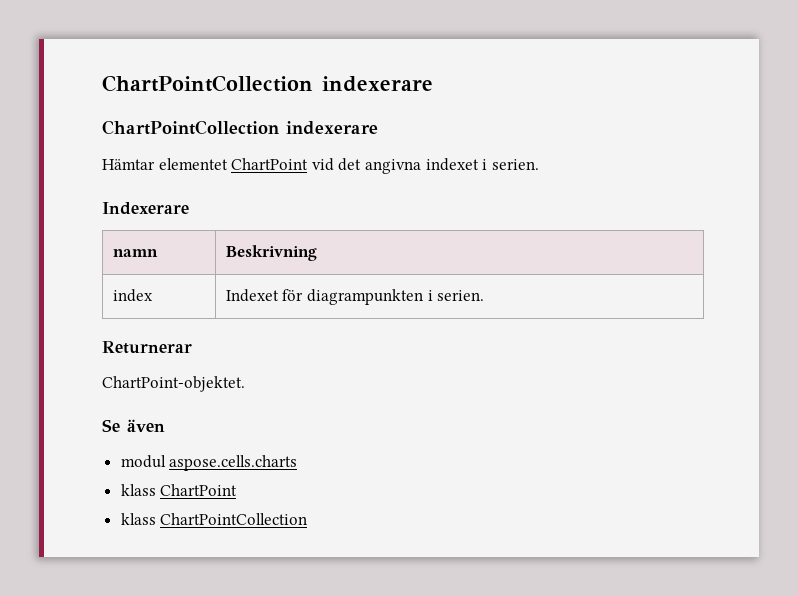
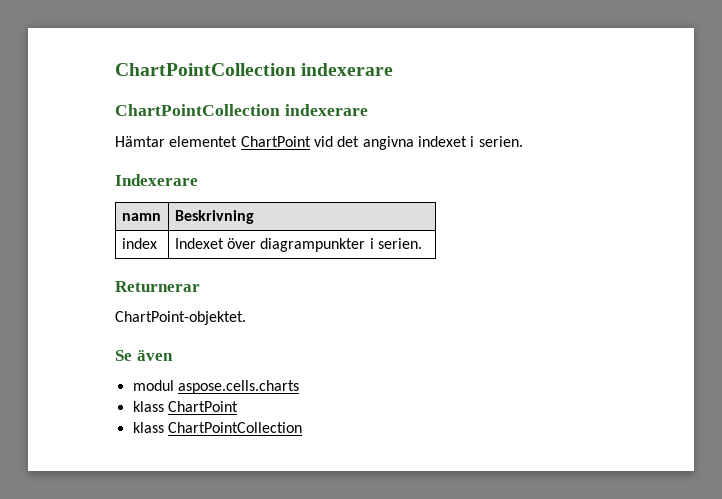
- index | Indexet för diagrampunkten i serien.
+ index | Indexet över diagrampunkter i serien.

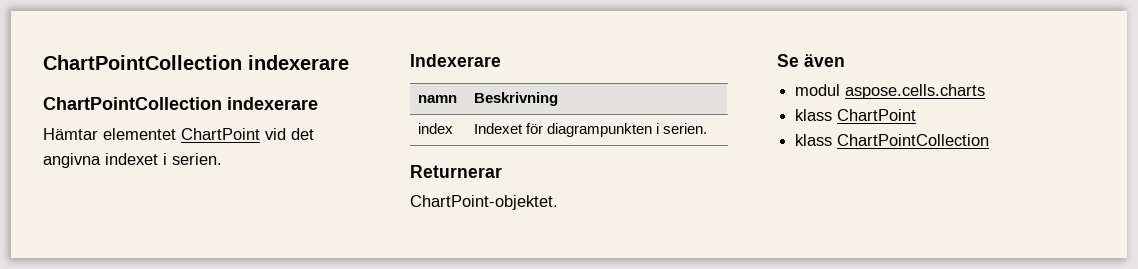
- index | Indexet över diagrampunkter i serien.
+ index | Indexet för diagrampunkten i serien.

